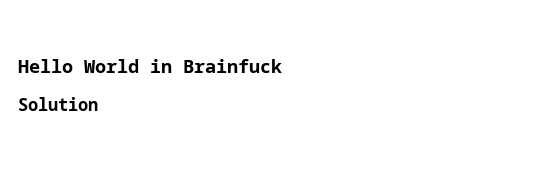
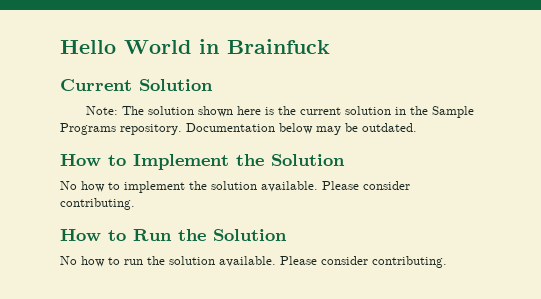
- Solution
+ Current Solution
+ Note: The solution shown here is the current solution in the Sample Programs repository. Documentation below may be outdated.
+ How to Implement the Solution
+ No how to implement the solution available. Please consider contributing.
+ How to Run the Solution
+ No how to run the solution available. Please consider contributing.

